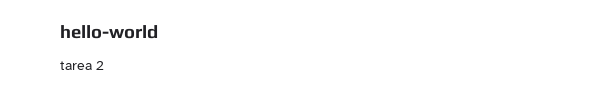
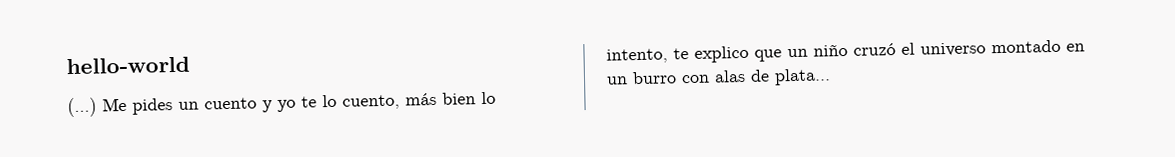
- tarea 2
+ (...) Me pides un cuento y yo te lo cuento, más bien lo intento, te explico que un niño cruzó el universo montado en un burro con alas de plata...

